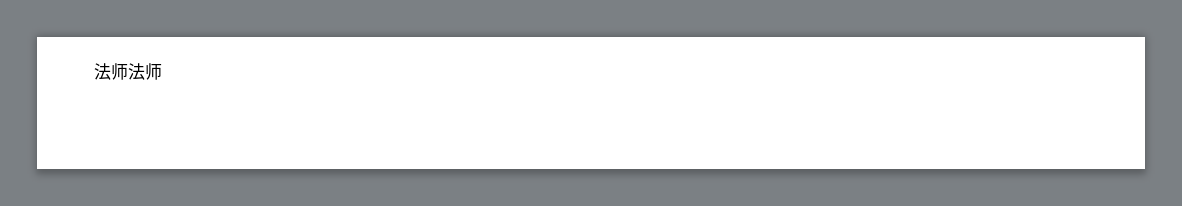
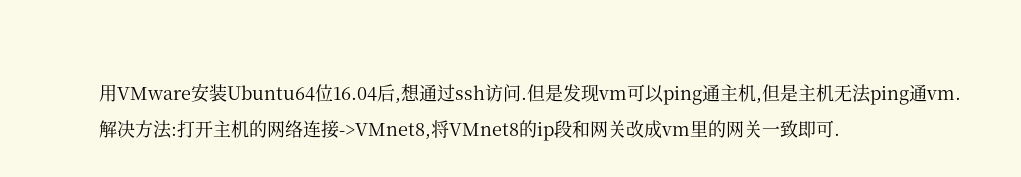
- 法师法师
+ 用VMware安装Ubuntu64位16.04后,想通过ssh访问.但是发现vm可以ping通主机,但是主机无法ping通vm.
+ 解决方法:打开主机的网络连接->VMnet8,将VMnet8的ip段和网关改成vm里的网关一致即可.

